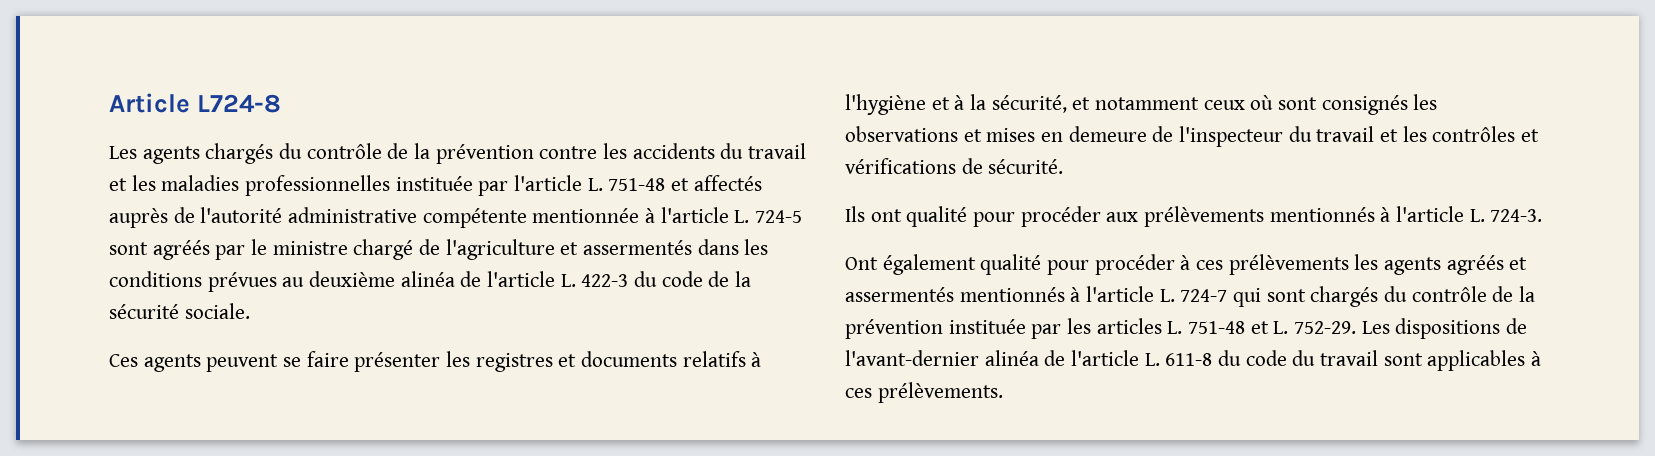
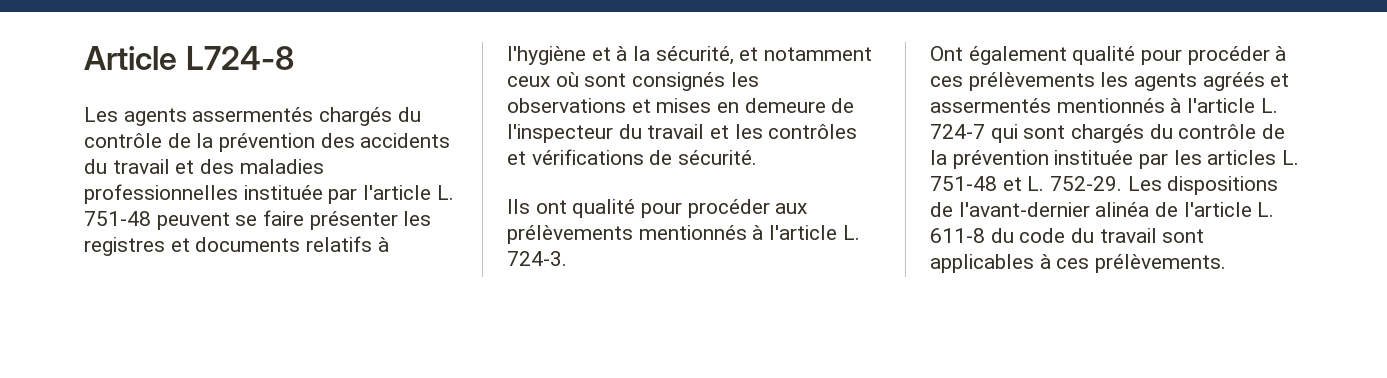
- Les agents chargés du contrôle de la prévention contre les accidents du travail et les maladies professionnelles instituée par l'article L. 751-48 et affectés auprès de l'autorité administrative compétente mentionnée à l'article L. 724-5 sont agréés par le ministre chargé de l'agriculture et assermentés dans les conditions prévues au deuxième alinéa de l'article L. 422-3 du code de la sécurité sociale.
- Ces agents peuvent se faire présenter les registres et documents relatifs à l'hygiène et à la sécurité, et notamment ceux où sont consignés les observations et mises en demeure de l'inspecteur du travail et les contrôles et vérifications de sécurité.
+ Les agents assermentés chargés du contrôle de la prévention des accidents du travail et des maladies professionnelles instituée par l'article L. 751-48 peuvent se faire présenter les registres et documents relatifs à l'hygiène et à la sécurité, et notamment ceux où sont consignés les observations et mises en demeure de l'inspecteur du travail et les contrôles et vérifications de sécurité.

